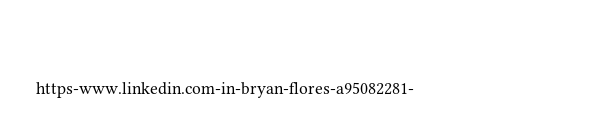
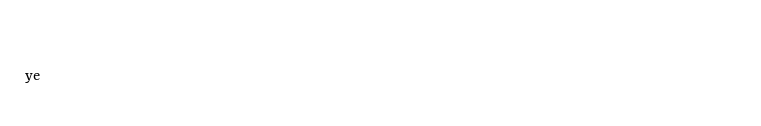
- https-www.linkedin.com-in-bryan-flores-a95082281-
+ ye

